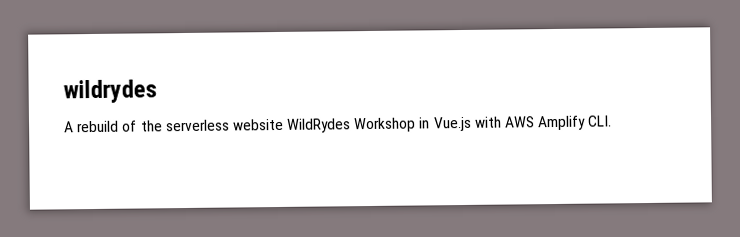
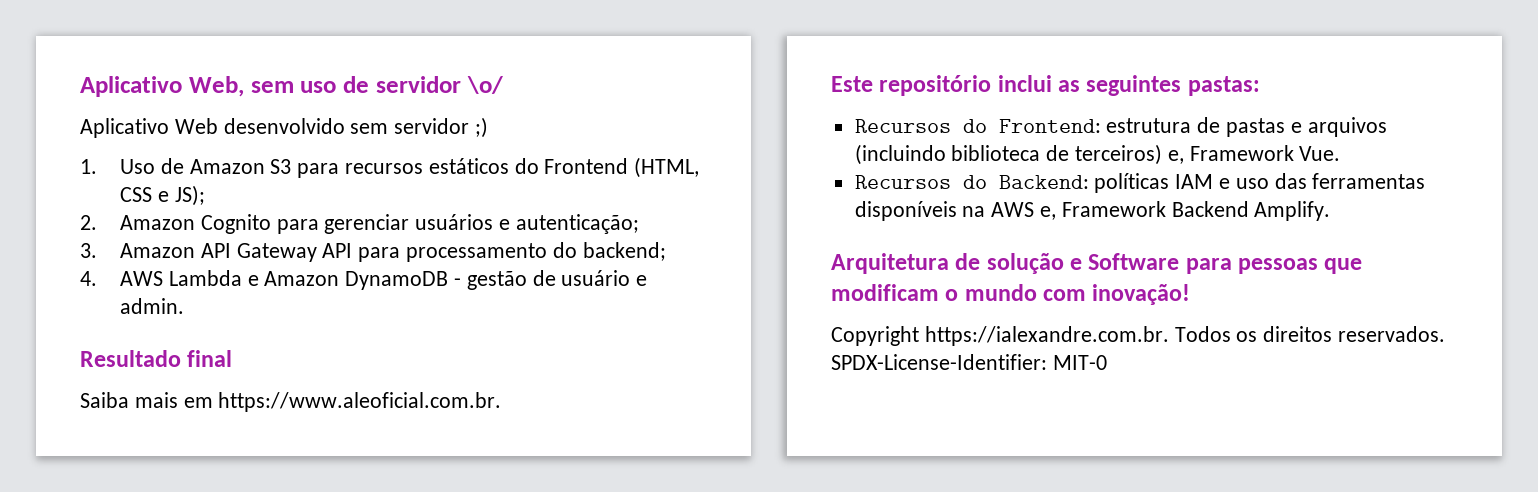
- wildrydes
- A rebuild of the serverless website WildRydes Workshop in Vue.js with AWS Amplify CLI.
+ Aplicativo Web, sem uso de servidor \o/
+ Aplicativo Web desenvolvido sem servidor ;)
+ 1. Uso de Amazon S3 para recursos estáticos do Frontend (HTML, CSS e JS);
+ 2. Amazon Cognito para gerenciar usuários e autenticação;
+ 3. Amazon API Gateway API para processamento do backend;
+ 4. AWS Lambda e Amazon DynamoDB - gestão de usuário e admin.
+ Resultado final
+ Saiba mais em https://www.aleoficial.com.br.
+ Este repositório inclui as seguintes pastas:
+ Recursos do Frontend: estrutura de pastas e arquivos (incluindo biblioteca de terceiros) e, Framework Vue.
+ Recursos do Backend: políticas IAM e uso das ferramentas disponíveis na AWS e, Framework Backend Amplify.
+ Arquitetura de solução e Software para pessoas que modificam o mundo com inovação!
+ Copyright https://ialexandre.com.br. Todos os direitos reservados. SPDX-License-Identifier: MIT-0

